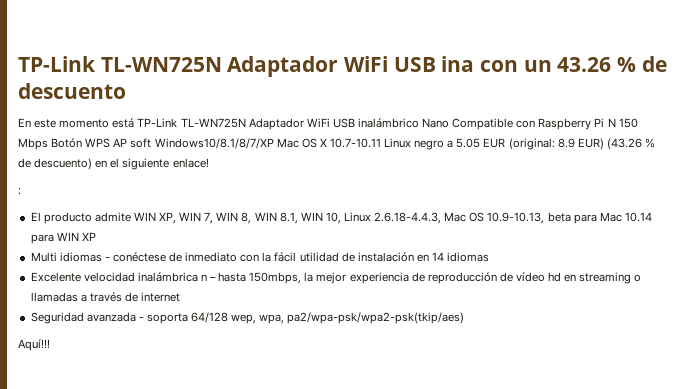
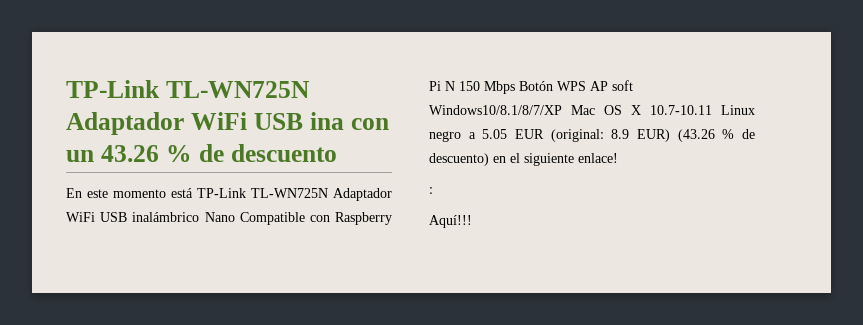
- El producto admite WIN XP, WIN 7, WIN 8, WIN 8.1, WIN 10, Linux 2.6.18-4.4.3, Mac OS 10.9-10.13, beta para Mac 10.14 para WIN XP
- Multi idiomas - conéctese de inmediato con la fácil utilidad de instalación en 14 idiomas
- Excelente velocidad inalámbrica n – hasta 150mbps, la mejor experiencia de reproducción de vídeo hd en streaming o llamadas a través de internet
- Seguridad avanzada - soporta 64/128 wep, wpa, pa2/wpa-psk/wpa2-psk(tkip/aes)

